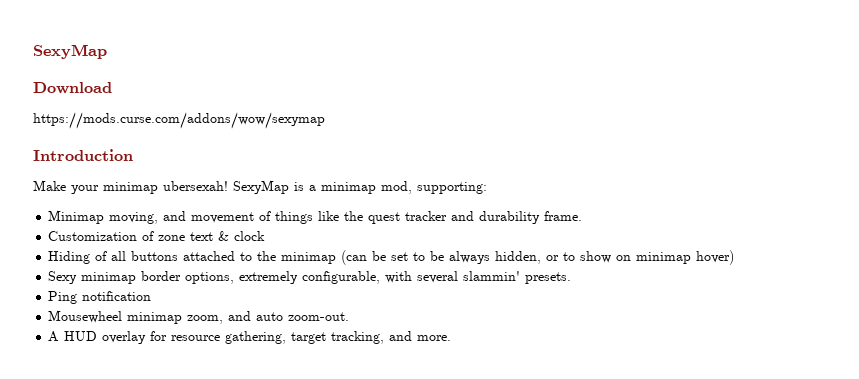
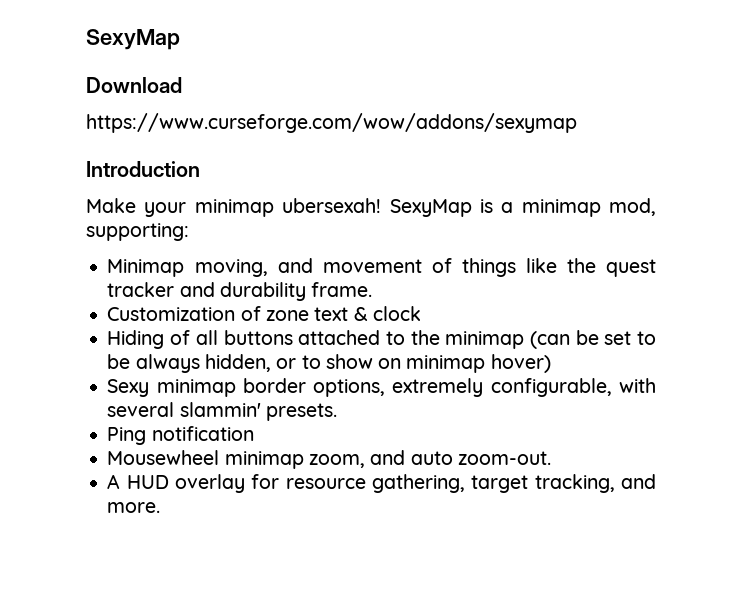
- https://mods.curse.com/addons/wow/sexymap
+ https://www.curseforge.com/wow/addons/sexymap

